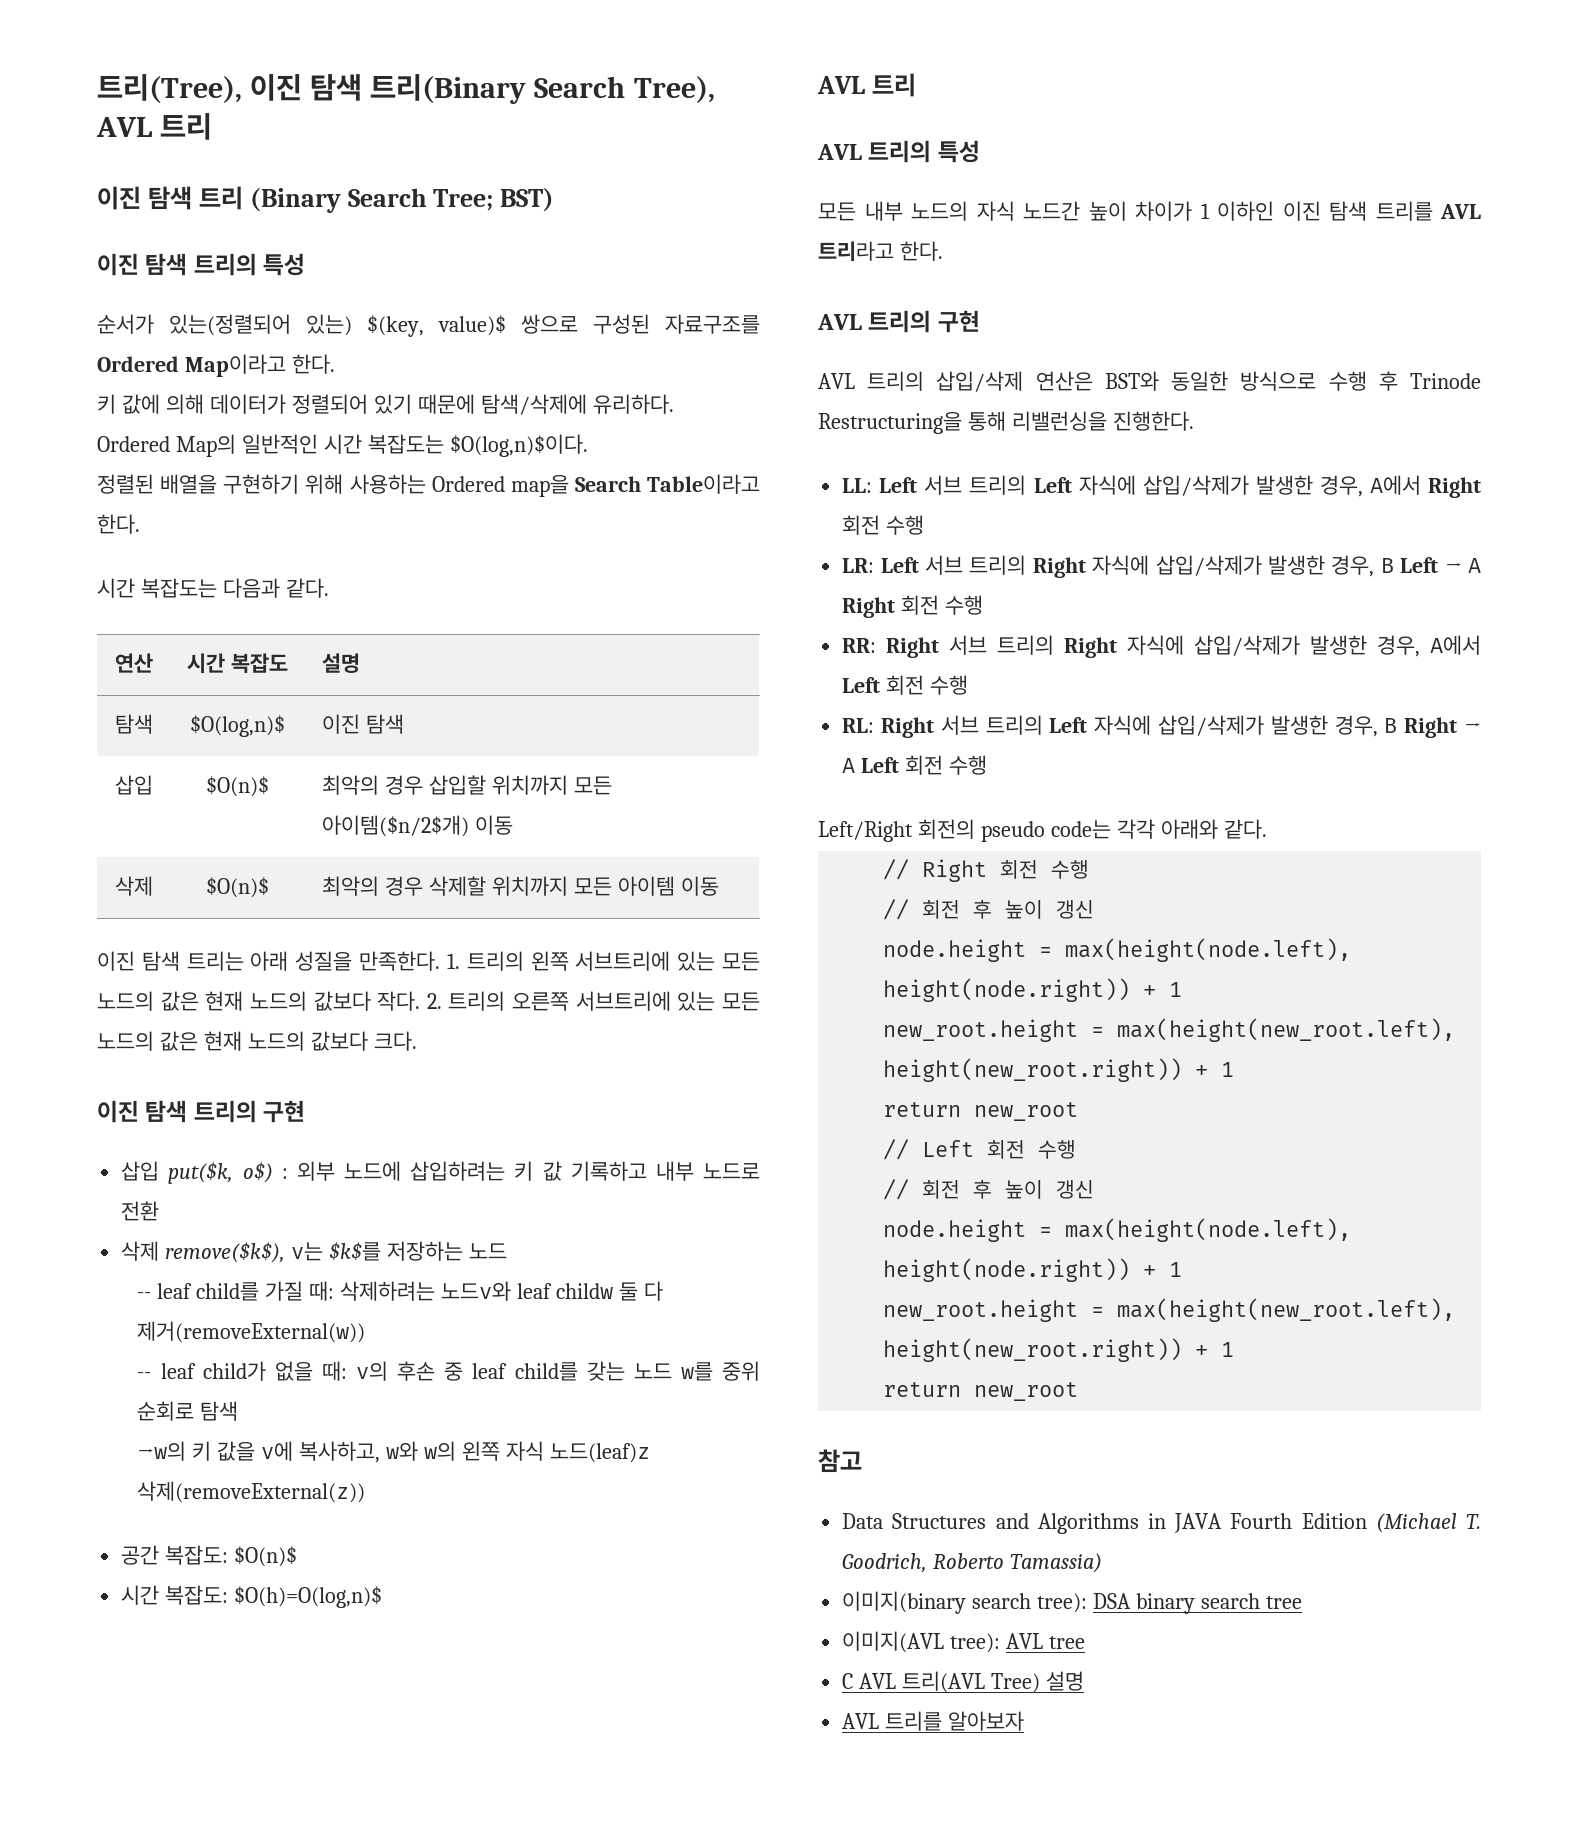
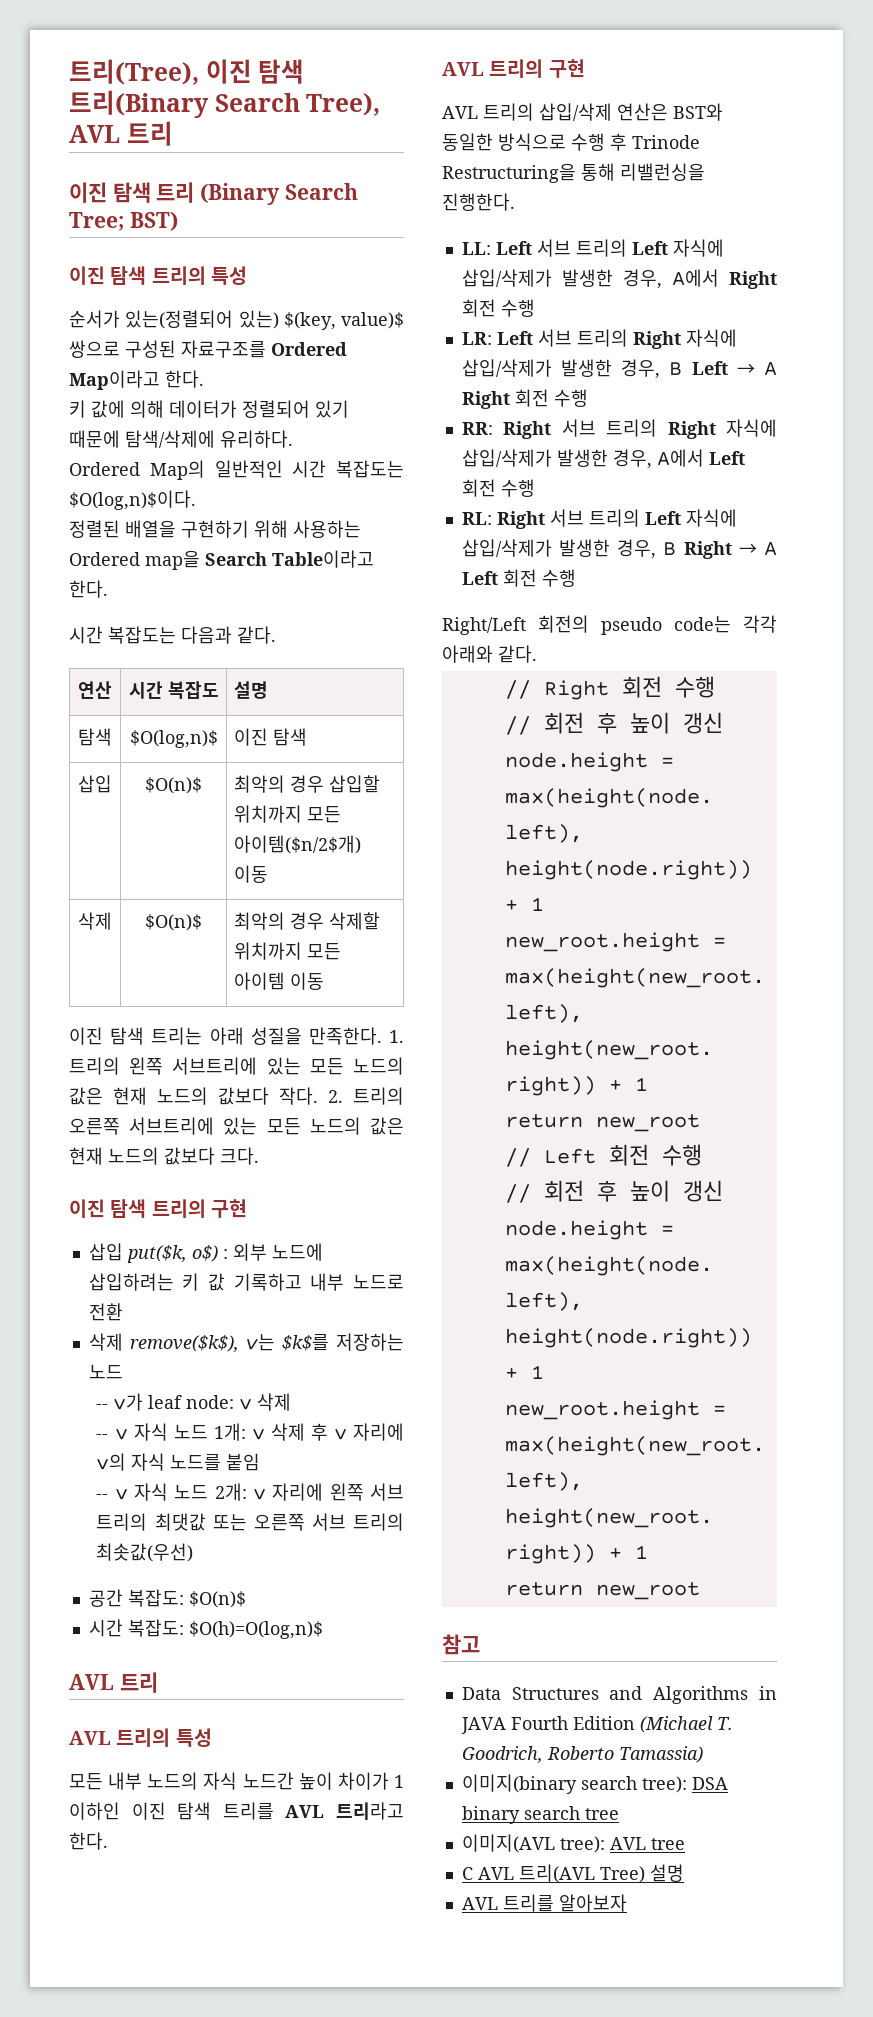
- -- leaf child를 가질 때: 삭제하려는 노드v와 leaf childw 둘 다 제거(removeExternal(w))
- -- leaf child가 없을 때: v의 후손 중 leaf child를 갖는 노드 w를 중위 순회로 탐색
- →w의 키 값을 v에 복사하고, w와 w의 왼쪽 자식 노드(leaf)z 삭제(removeExternal(z))
+ -- v가 leaf node: v 삭제
+ -- v 자식 노드 1개: v 삭제 후 v 자리에 v의 자식 노드를 붙임
+ -- v 자식 노드 2개: v 자리에 왼쪽 서브 트리의 최댓값 또는 오른쪽 서브 트리의 최솟값(우선)
- Left/Right 회전의 pseudo code는 각각 아래와 같다.
+ Right/Left 회전의 pseudo code는 각각 아래와 같다.

